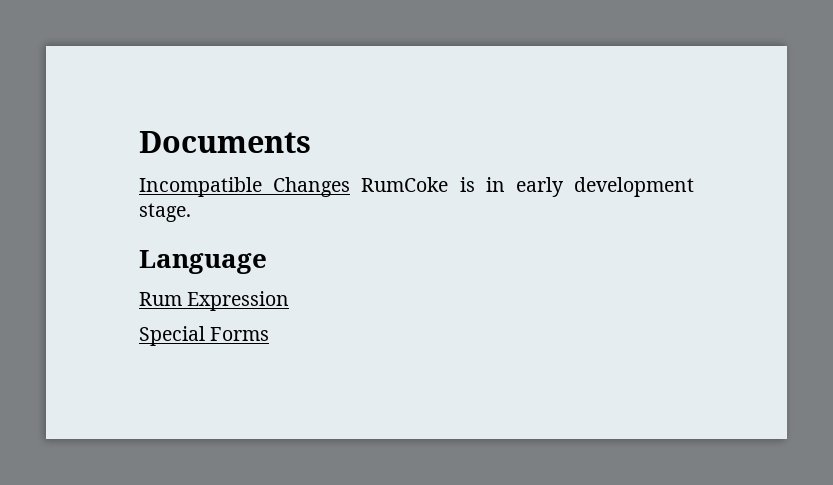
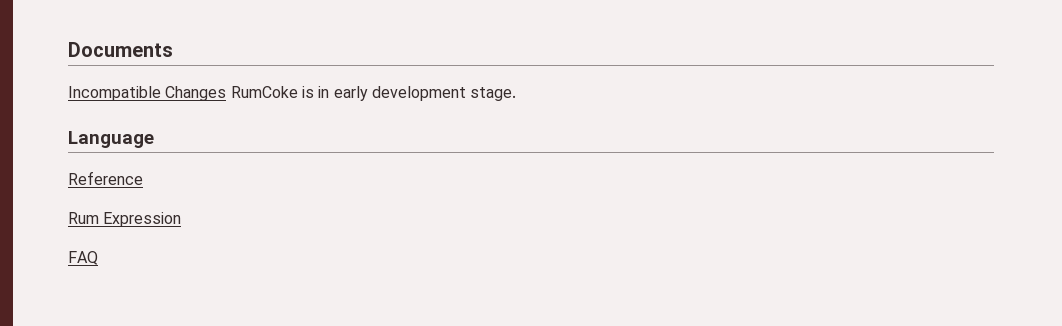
+ Reference
- Special Forms
+ FAQ

